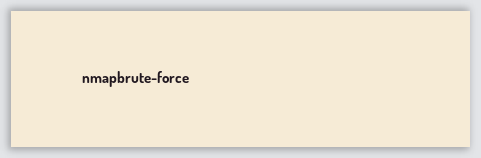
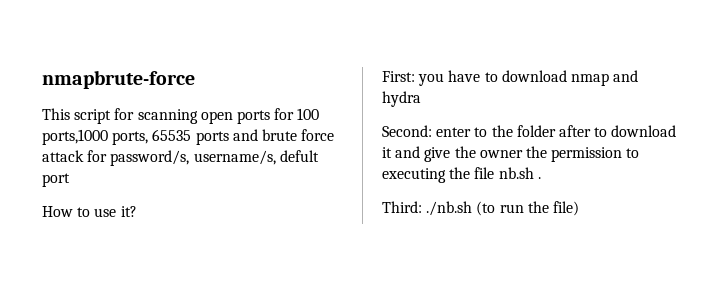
+ This script for scanning open ports for 100 ports,1000 ports, 65535 ports and brute force attack for password/s, username/s, defult port
+ How to use it?
+ First: you have to download nmap and hydra
+ Second: enter to the folder after to download it and give the owner the permission to executing the file nb.sh .
+ Third: ./nb.sh (to run the file)

